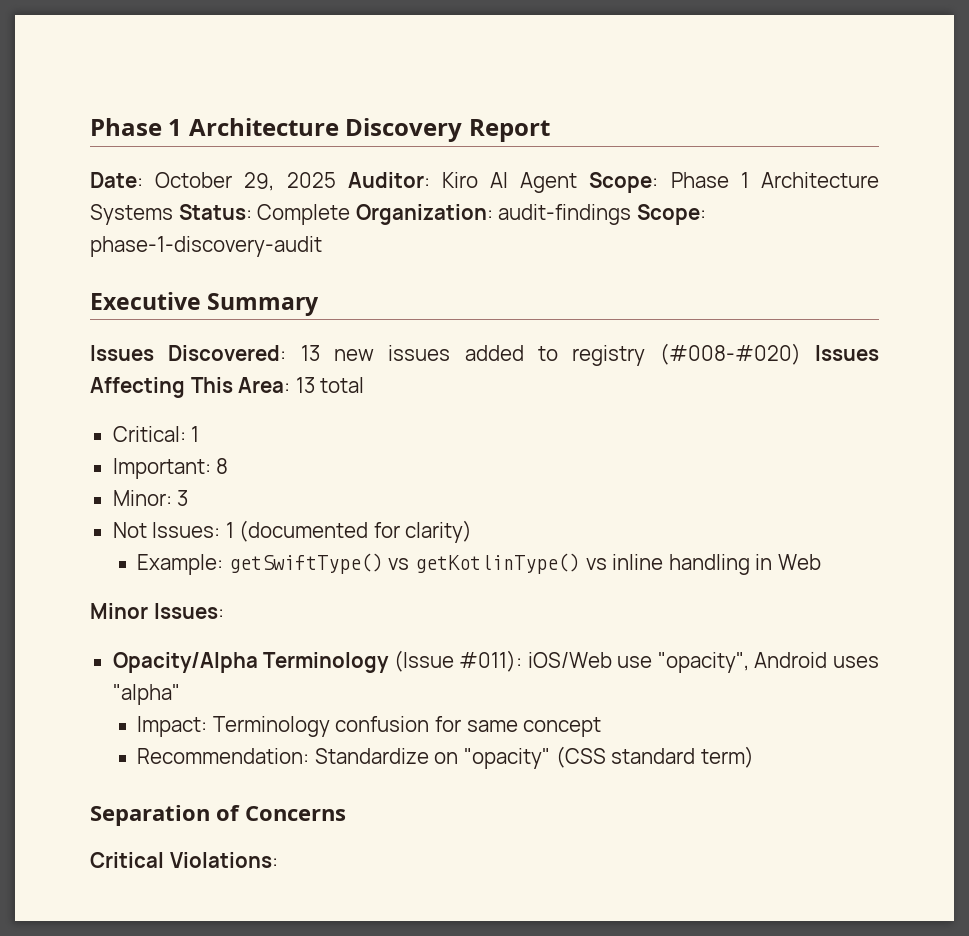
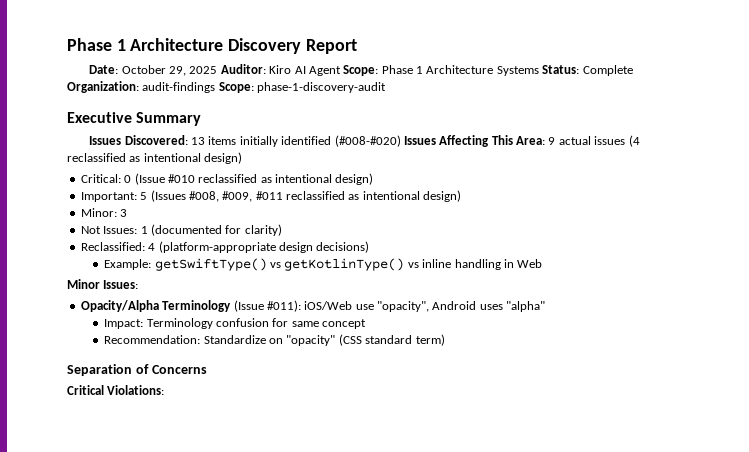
- Issues Discovered: 13 new issues added to registry (#008-#020) Issues Affecting This Area: 13 total
- Critical: 1
- Important: 8
+ Issues Discovered: 13 items initially identified (#008-#020) Issues Affecting This Area: 9 actual issues (4 reclassified as intentional design)
+ Critical: 0 (Issue #010 reclassified as intentional design)
+ Important: 5 (Issues #008, #009, #011 reclassified as intentional design)
+ Reclassified: 4 (platform-appropriate design decisions)

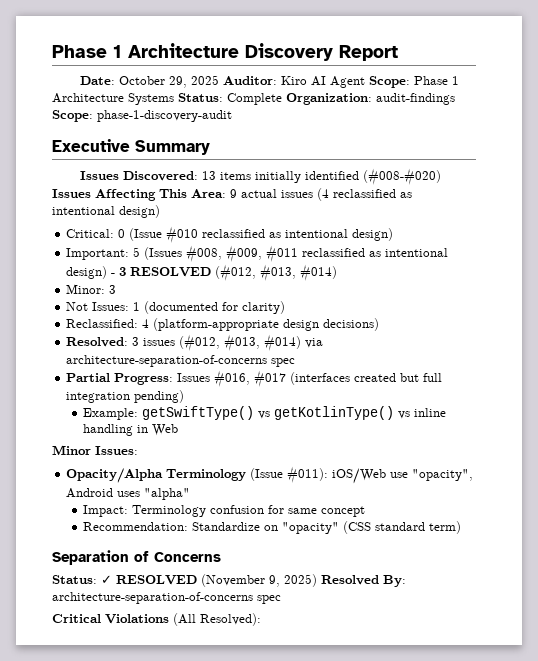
- Important: 5 (Issues #008, #009, #011 reclassified as intentional design)
+ Important: 5 (Issues #008, #009, #011 reclassified as intentional design) - 3 RESOLVED (#012, #013, #014)
+ Resolved: 3 issues (#012, #013, #014) via architecture-separation-of-concerns spec
+ Partial Progress: Issues #016, #017 (interfaces created but full integration pending)
- Critical Violations:
+ Status: ✓ RESOLVED (November 9, 2025) Resolved By: architecture-separation-of-concerns spec
+ Critical Violations (All Resolved):

